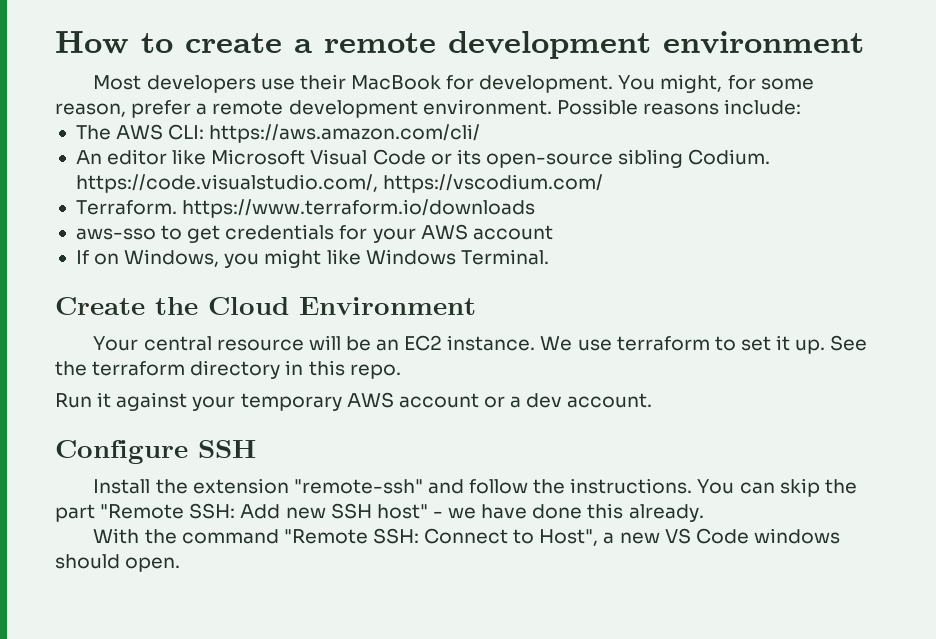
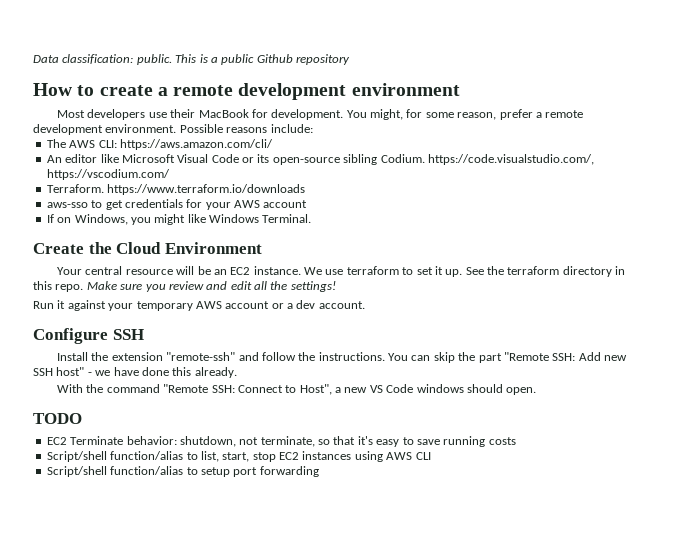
+ Data classification: public. This is a public Github repository
+ Make sure you review and edit all the settings!
+ TODO
+ EC2 Terminate behavior: shutdown, not terminate, so that it's easy to save running costs
+ Script/shell function/alias to list, start, stop EC2 instances using AWS CLI
+ Script/shell function/alias to setup port forwarding

